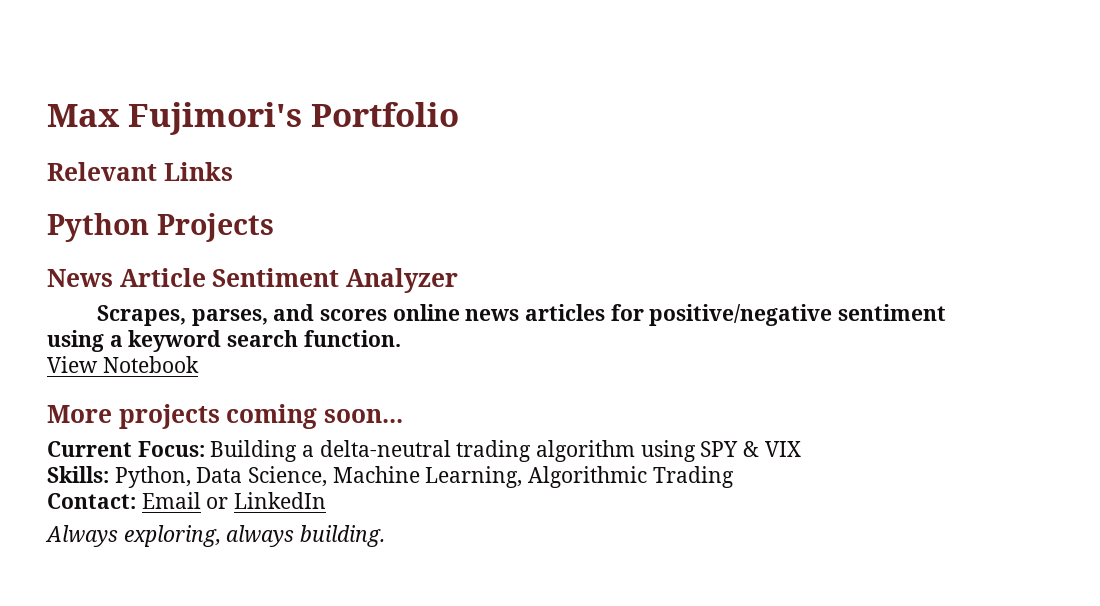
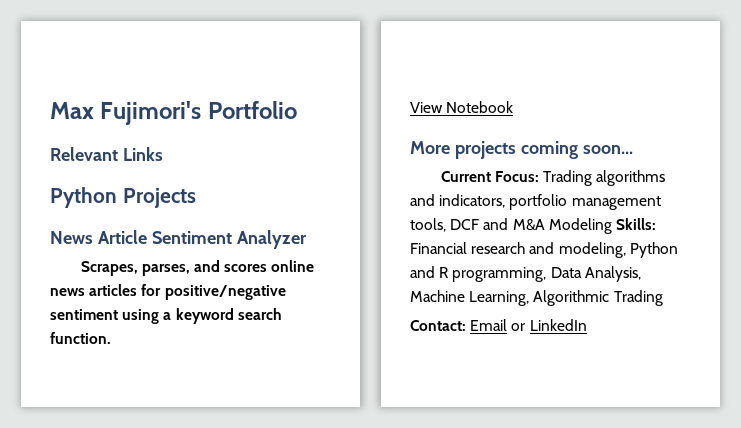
- Current Focus: Building a delta-neutral trading algorithm using SPY & VIX
- Skills: Python, Data Science, Machine Learning, Algorithmic Trading
+ Current Focus: Trading algorithms and indicators, portfolio management tools, DCF and M&A Modeling Skills: Financial research and modeling, Python and R programming, Data Analysis, Machine Learning, Algorithmic Trading
- Always exploring, always building.

